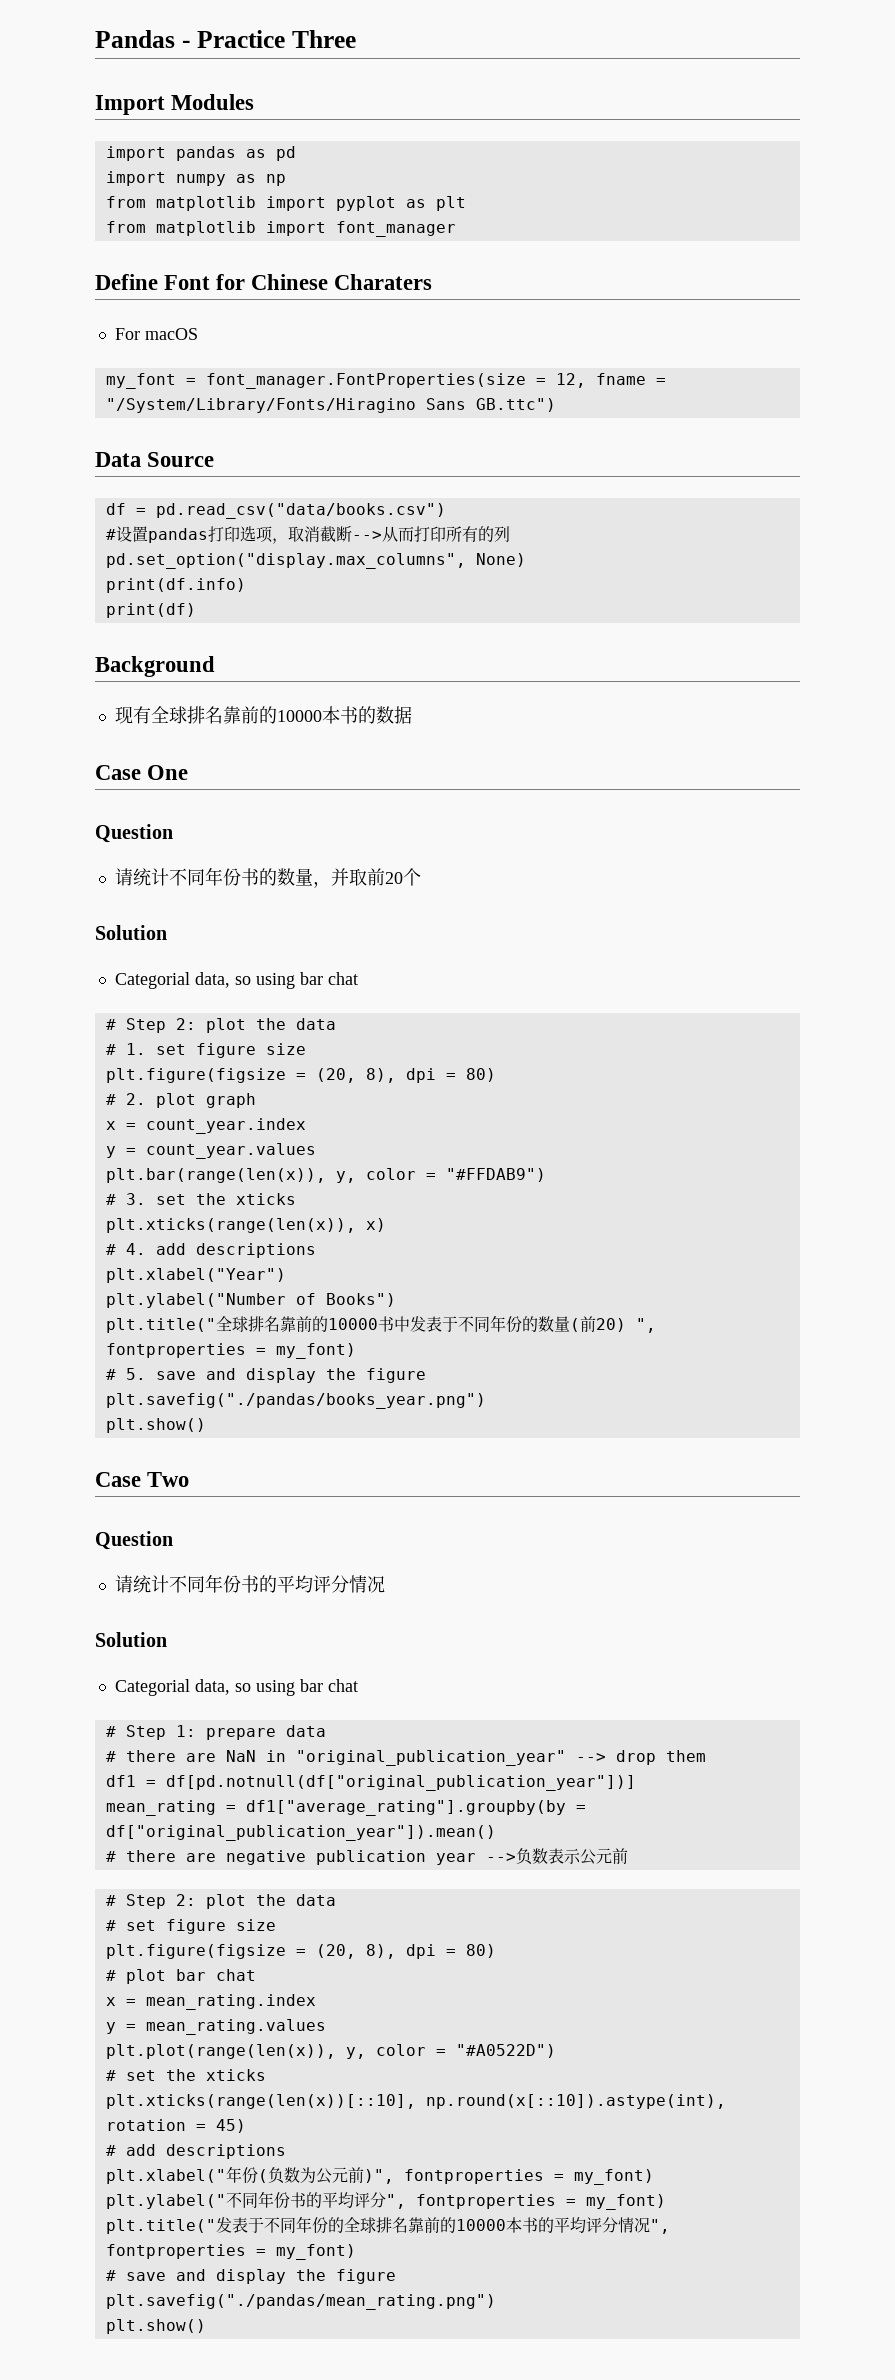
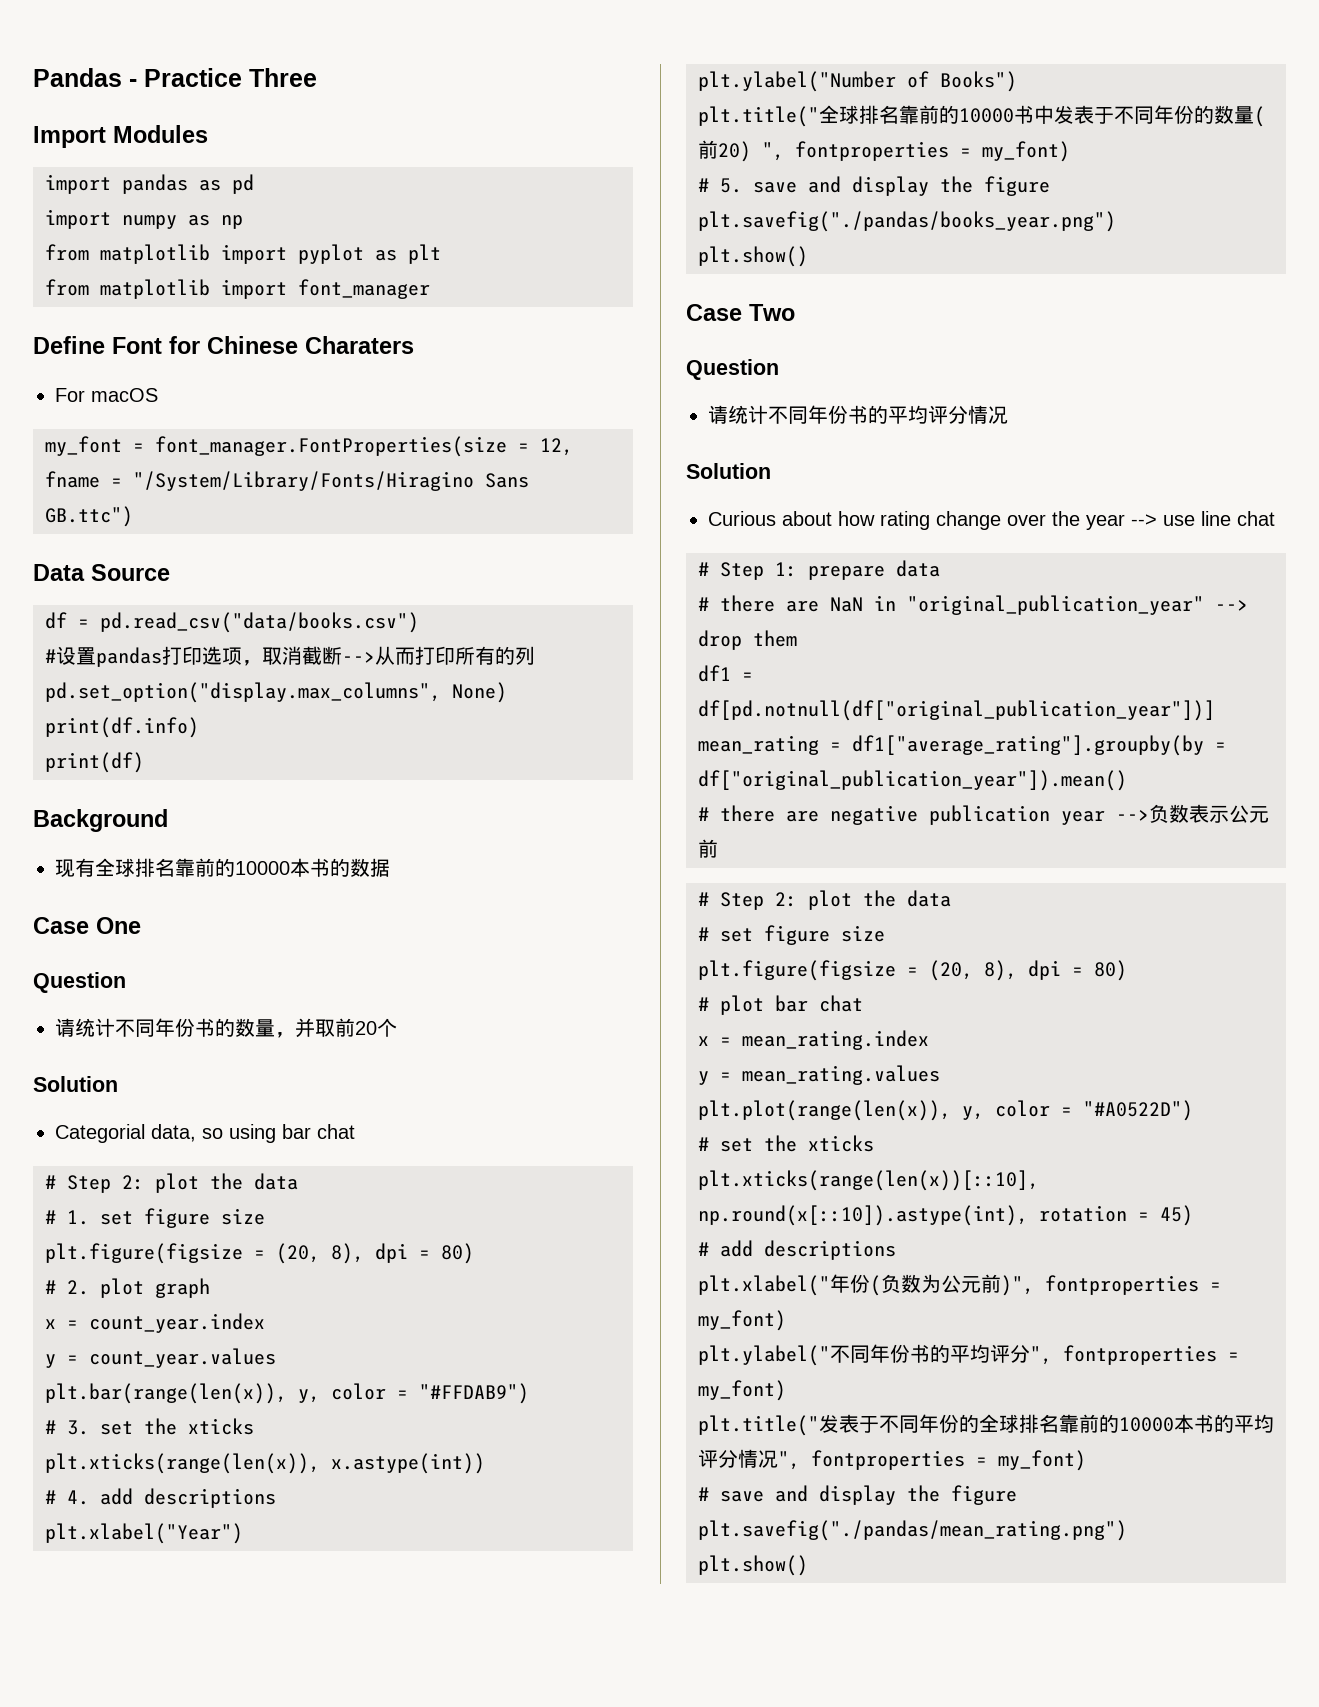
- plt.xticks(range(len(x)), x)
+ plt.xticks(range(len(x)), x.astype(int))
  请统计不同年份书的平均评分情况
  Solution
- Categorial data, so using bar chat
+ Curious about how rating change over the year --> use line chat

